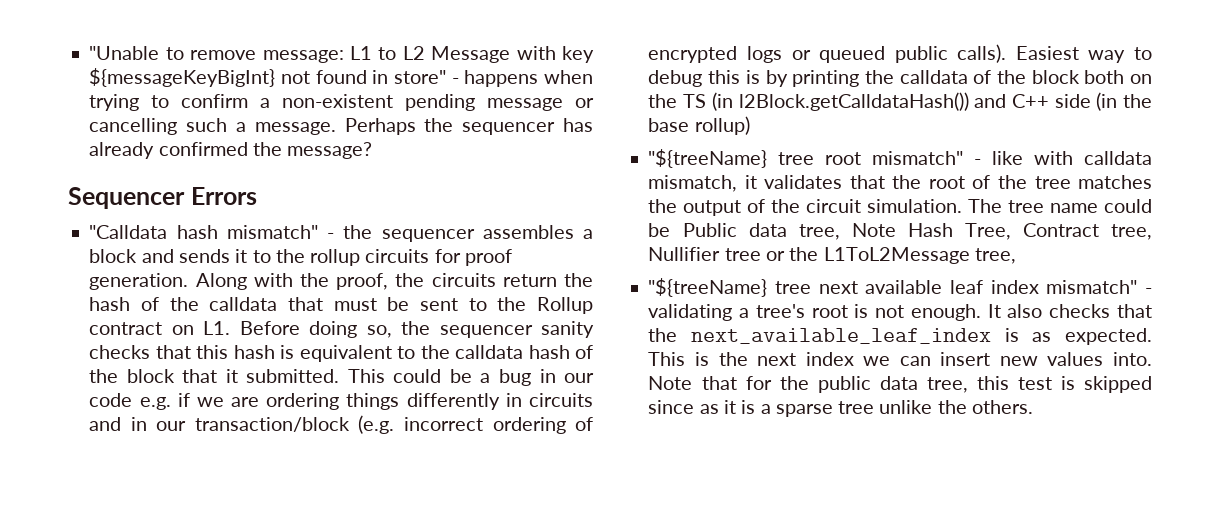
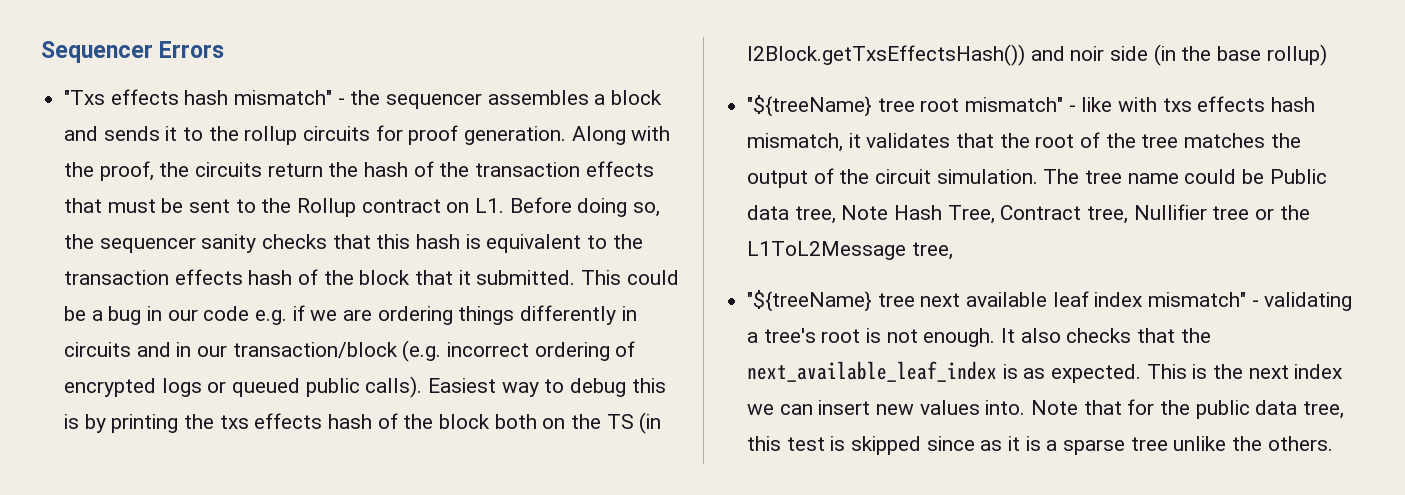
- "Unable to remove message: L1 to L2 Message with key ${messageKeyBigInt} not found in store" - happens when trying to confirm a non-existent pending message or cancelling such a message. Perhaps the sequencer has already confirmed the message?
- "Calldata hash mismatch" - the sequencer assembles a block and sends it to the rollup circuits for proof generation.
+ "Txs effects hash mismatch" - the sequencer assembles a block and sends it to the rollup circuits for proof generation.
- Along with the proof, the circuits return the hash of the calldata that must be sent to the Rollup contract on L1. Before doing so, the sequencer sanity checks that this hash is equivalent to the calldata hash of the block that it submitted.
+ Along with the proof, the circuits return the hash of the transaction effects that must be sent to the Rollup contract on L1. Before doing so, the sequencer sanity checks that this hash is equivalent to the transaction effects hash of the block that it submitted.
- Easiest way to debug this is by printing the calldata of the block both on the TS (in l2Block.getCalldataHash()) and C++ side (in the base rollup)
+ Easiest way to debug this is by printing the txs effects hash of the block both on the TS (in l2Block.getTxsEffectsHash()) and noir side (in the base rollup)
- "${treeName} tree root mismatch" - like with calldata mismatch, it validates that the root of the tree matches the output of the circuit simulation.
+ "${treeName} tree root mismatch" - like with txs effects hash mismatch, it validates that the root of the tree matches the output of the circuit simulation.

